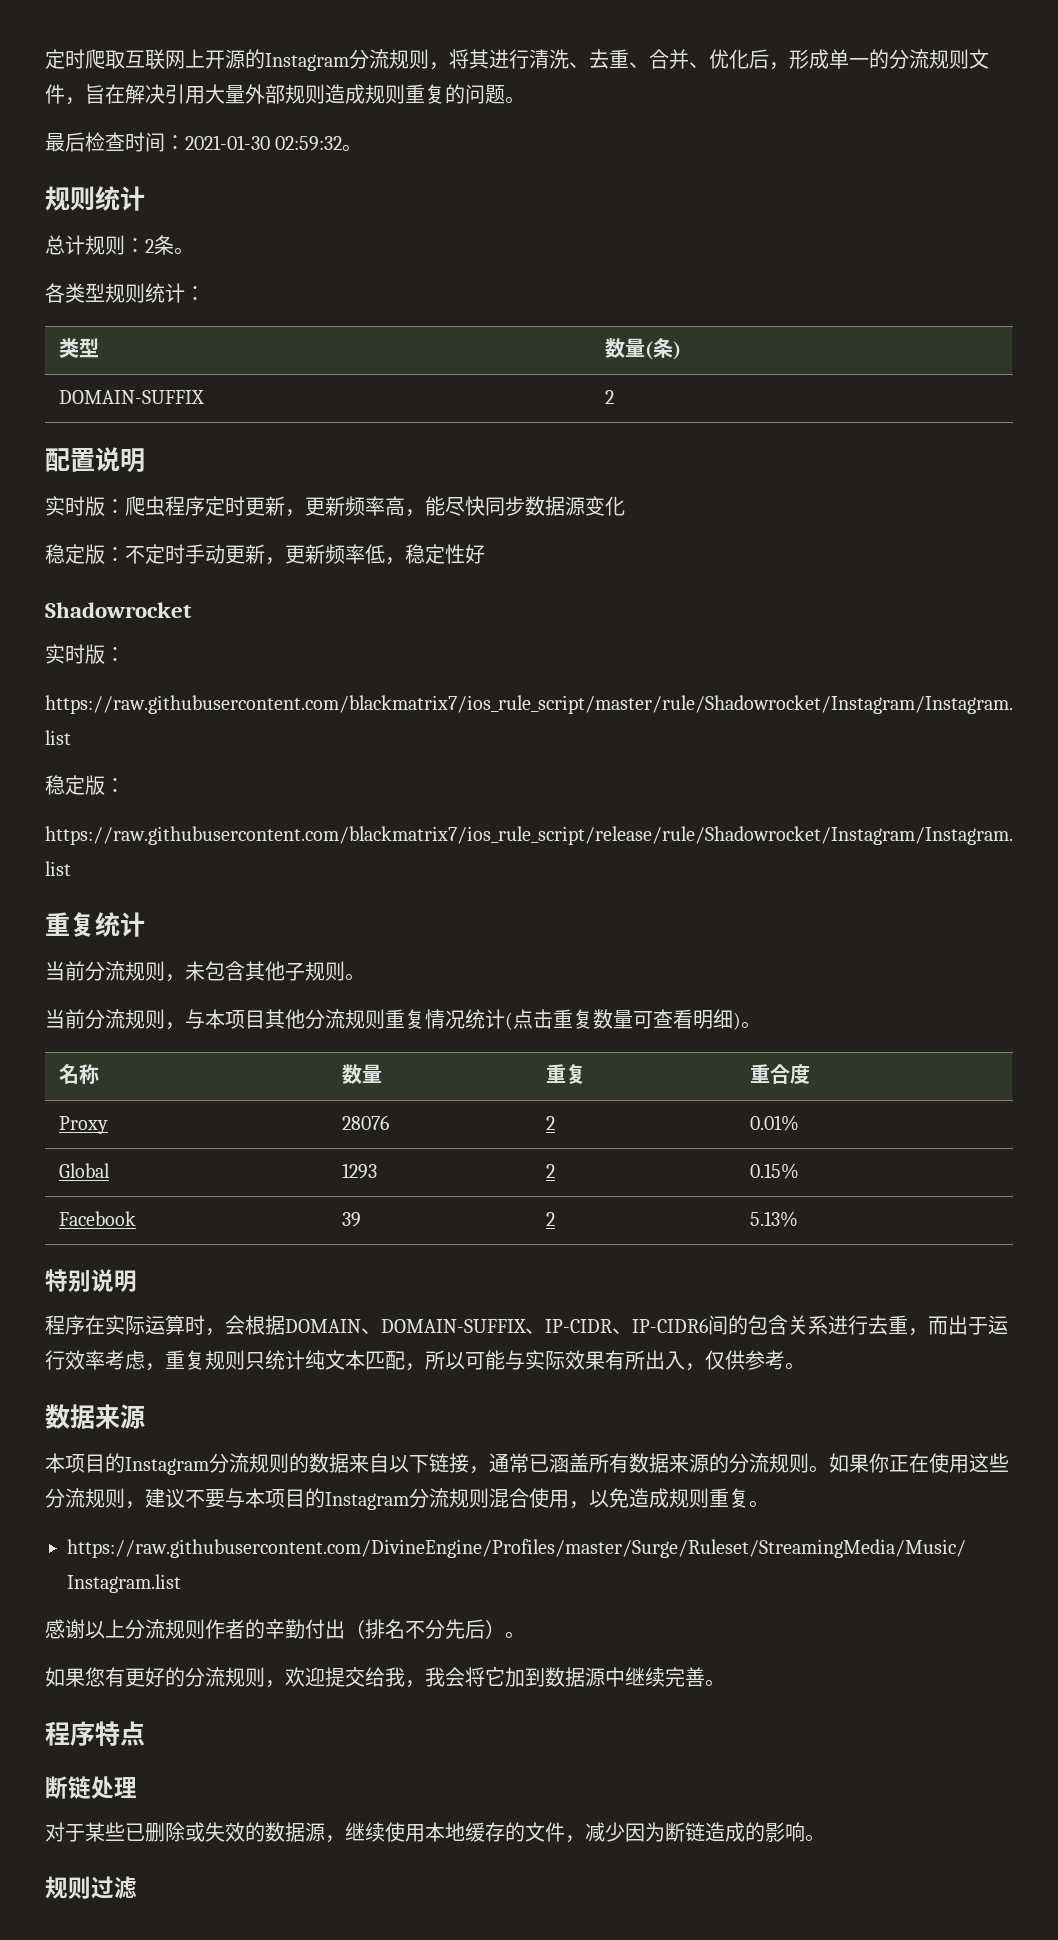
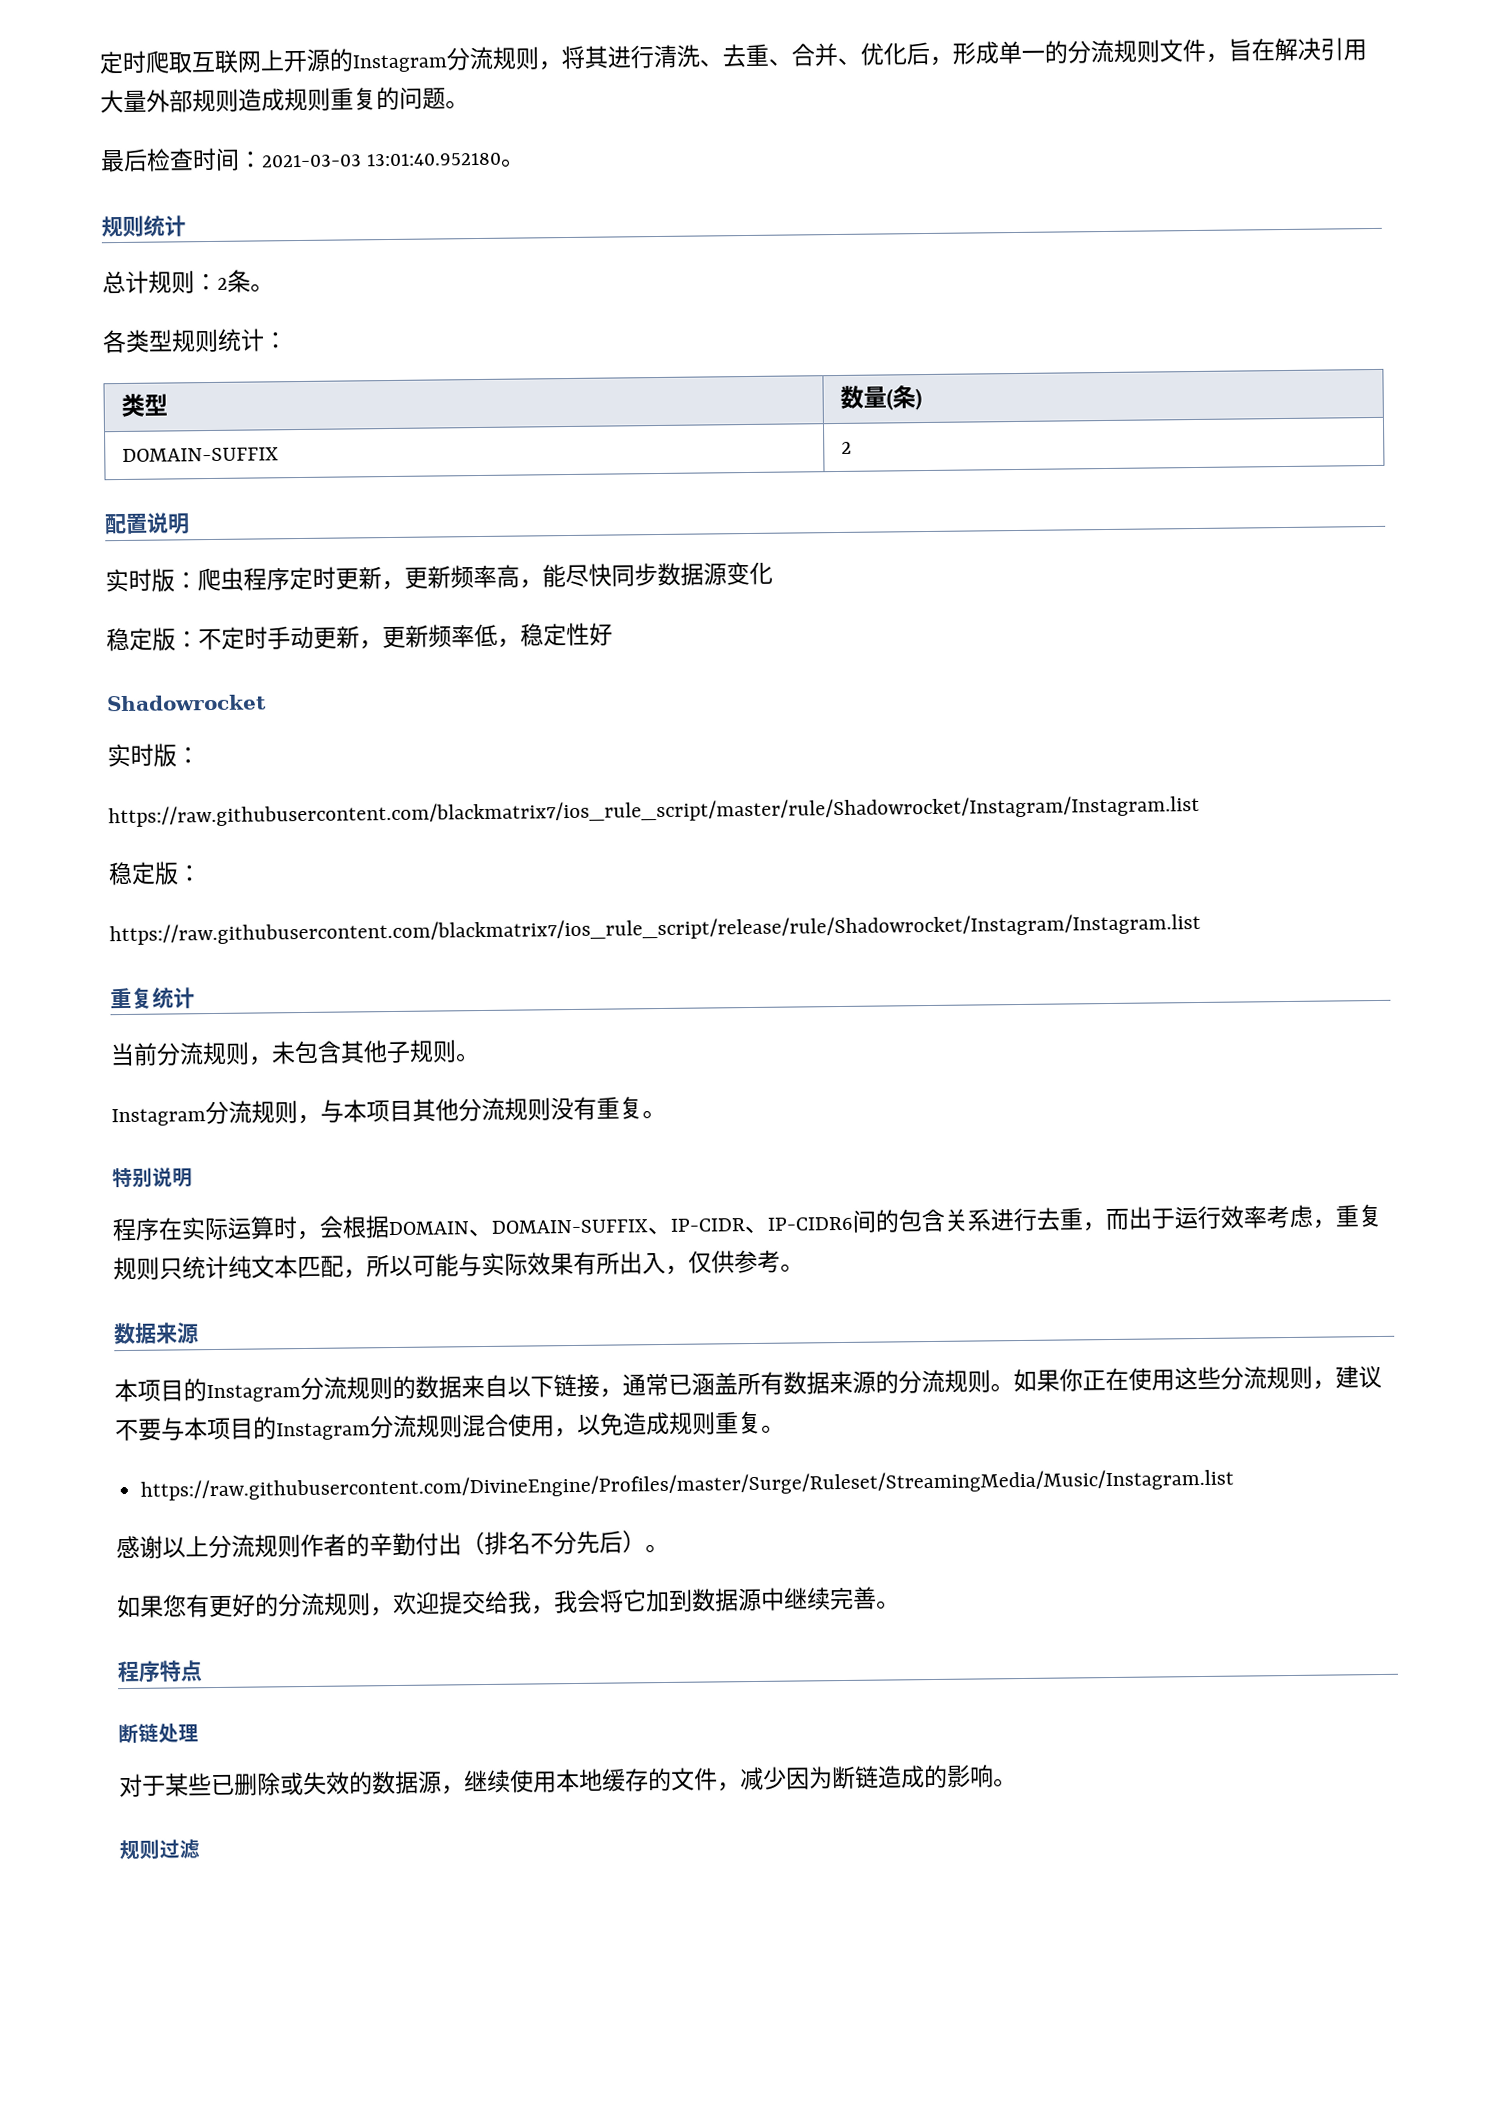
- 最后检查时间：2021-01-30 02:59:32。
+ 最后检查时间：2021-03-03 13:01:40.952180。
- 当前分流规则，与本项目其他分流规则重复情况统计(点击重复数量可查看明细)。
- 名称 | 数量 | 重复 | 重合度
- Proxy | 28076 | 2 | 0.01%
- Global | 1293 | 2 | 0.15%
- Facebook | 39 | 2 | 5.13%
+ Instagram分流规则，与本项目其他分流规则没有重复。

